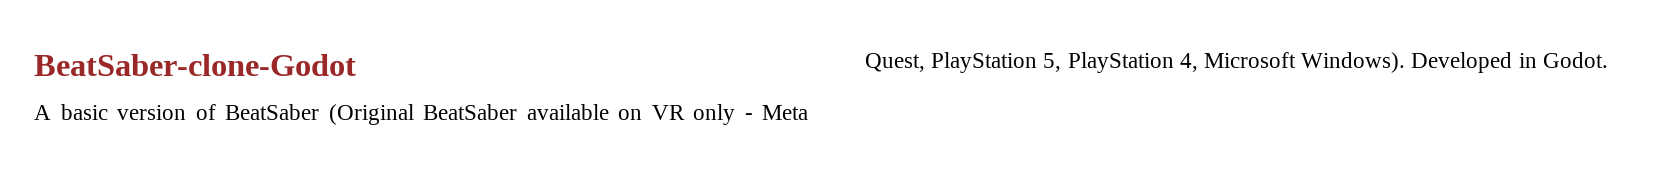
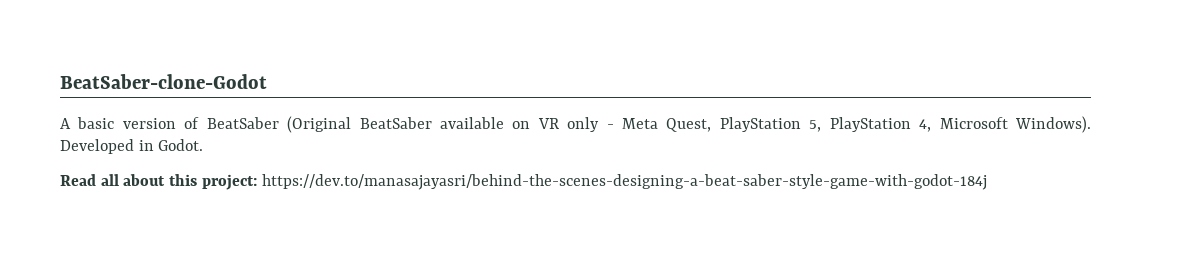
+ Read all about this project: https://dev.to/manasajayasri/behind-the-scenes-designing-a-beat-saber-style-game-with-godot-184j

